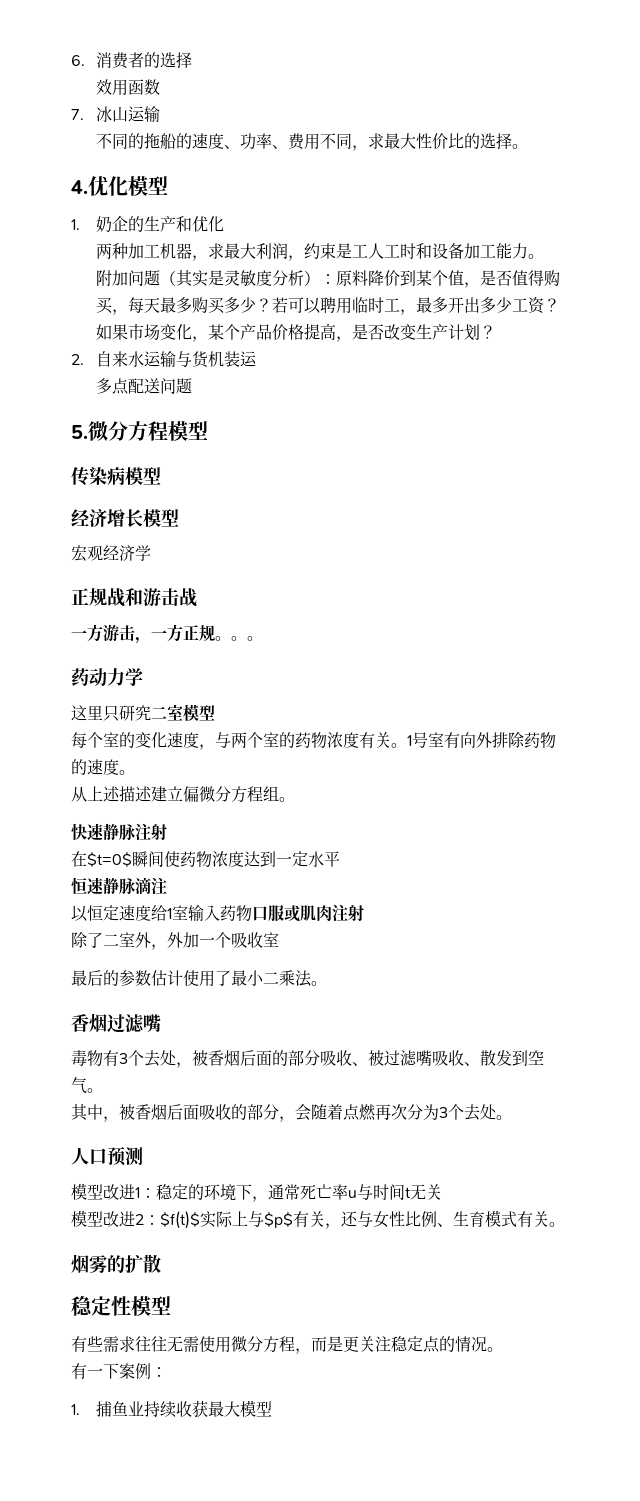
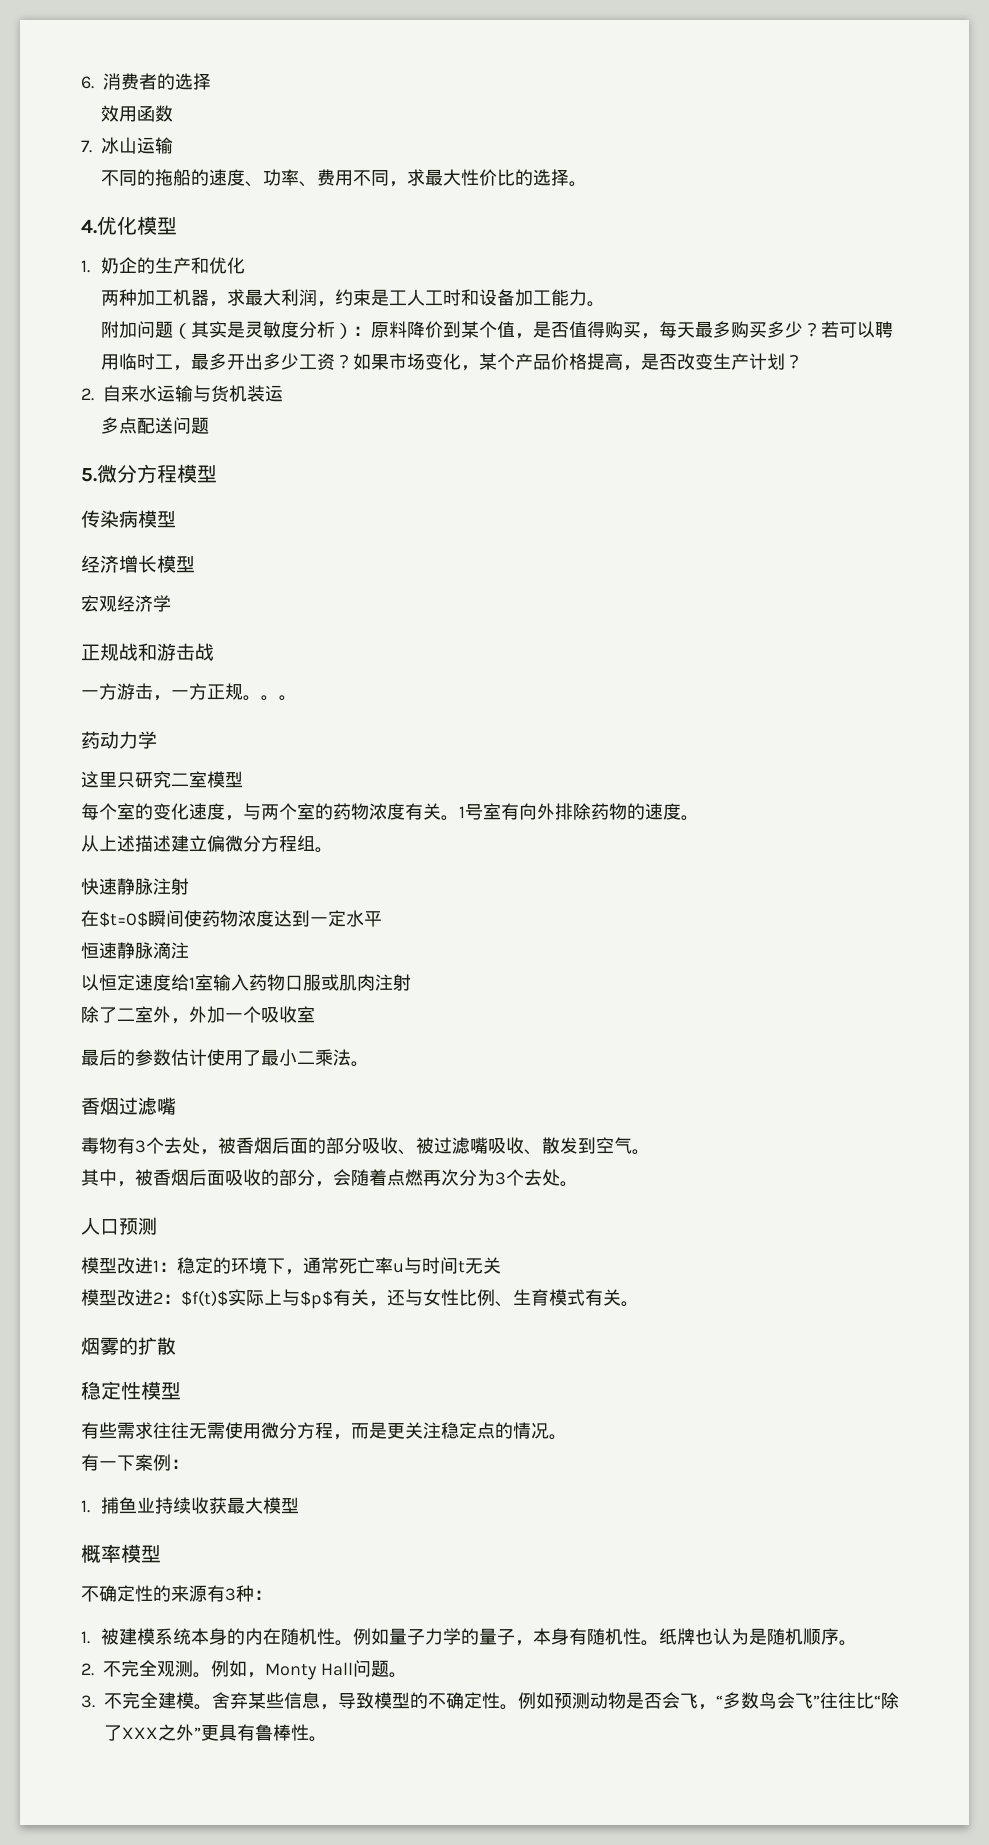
+ 概率模型
+ 不确定性的来源有3种：
+ 1.被建模系统本身的内在随机性。例如量子力学的量子，本身有随机性。纸牌也认为是随机顺序。
+ 2.不完全观测。例如，Monty Hall问题。
+ 3.不完全建模。舍弃某些信息，导致模型的不确定性。例如预测动物是否会飞，“多数鸟会飞”往往比“除了XXX之外”更具有鲁棒性。

